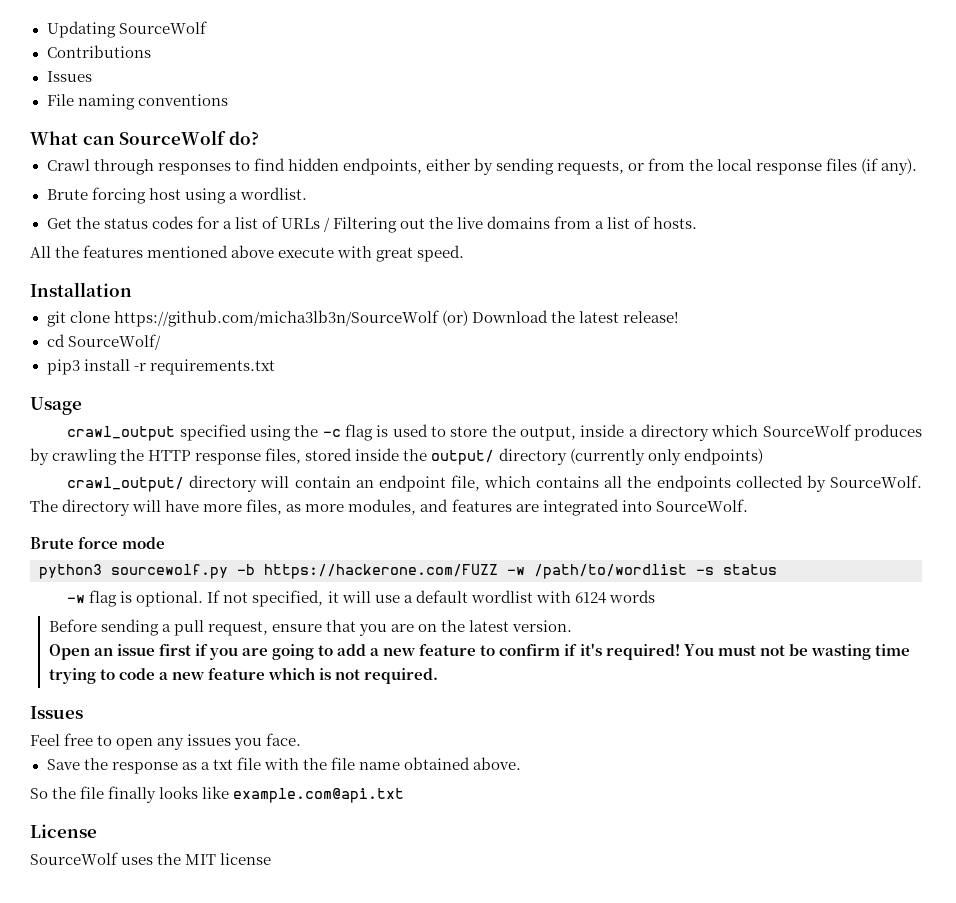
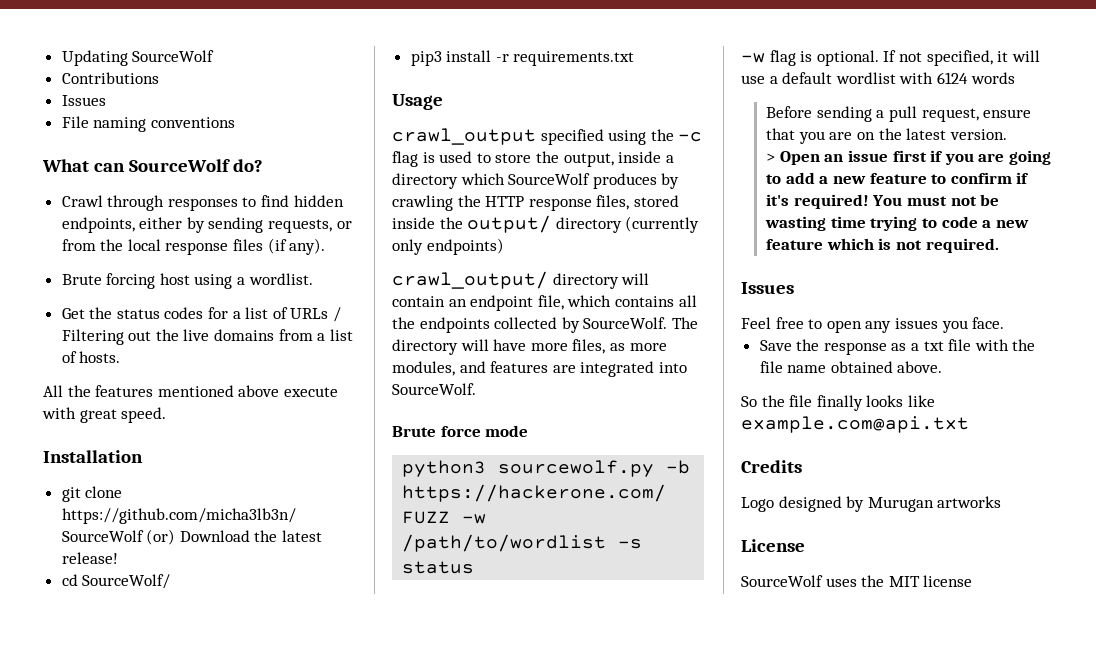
- Open an issue first if you are going to add a new feature to confirm if it's required!
+ > Open an issue first if you are going to add a new feature to confirm if it's required!
+ Credits
+ Logo designed by Murugan artworks

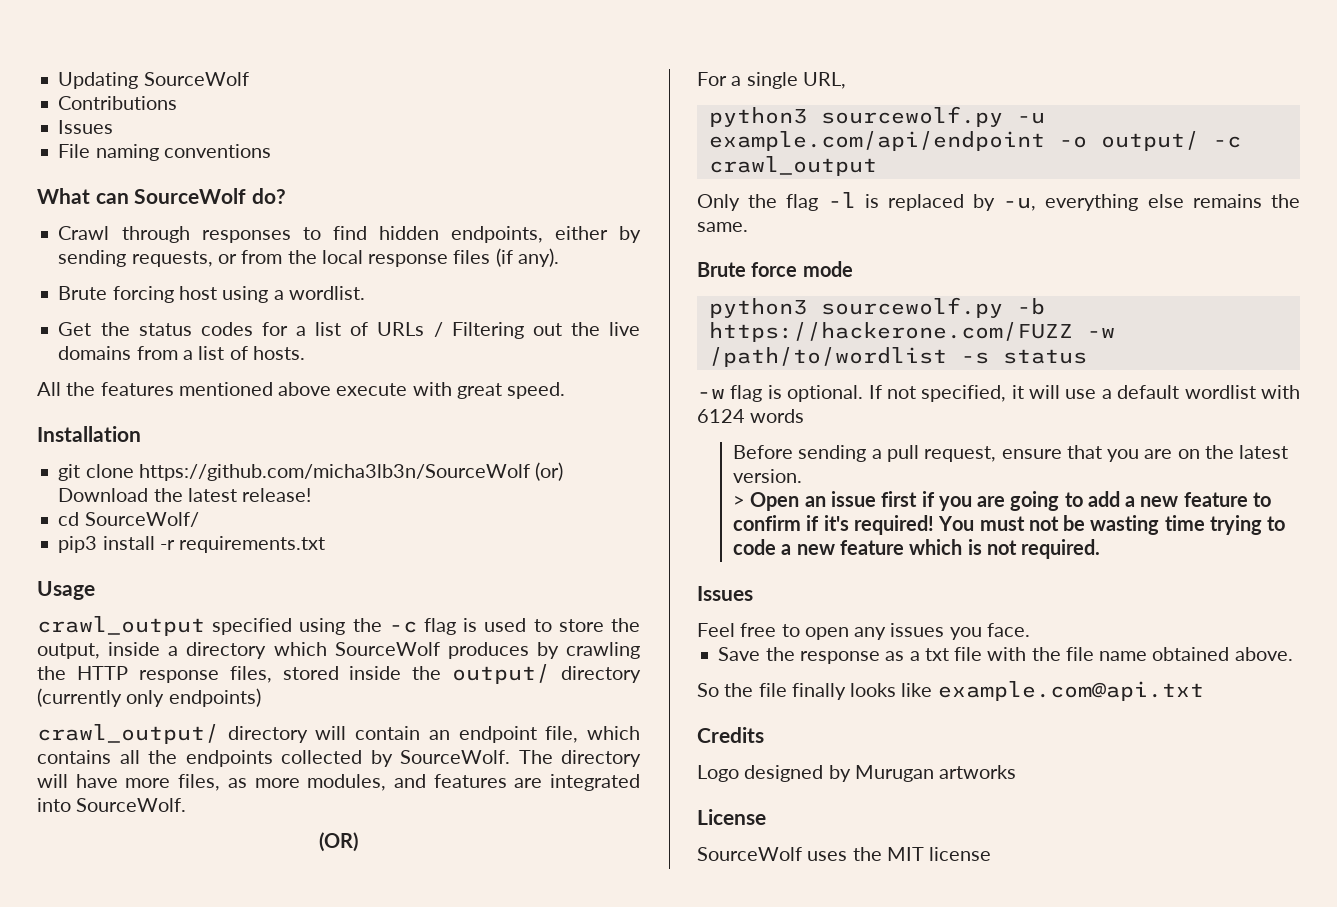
+ (OR)
+ For a single URL,
+ python3 sourcewolf.py -u example.com/api/endpoint -o output/ -c crawl_output
+ Only the flag -l is replaced by -u, everything else remains the same.

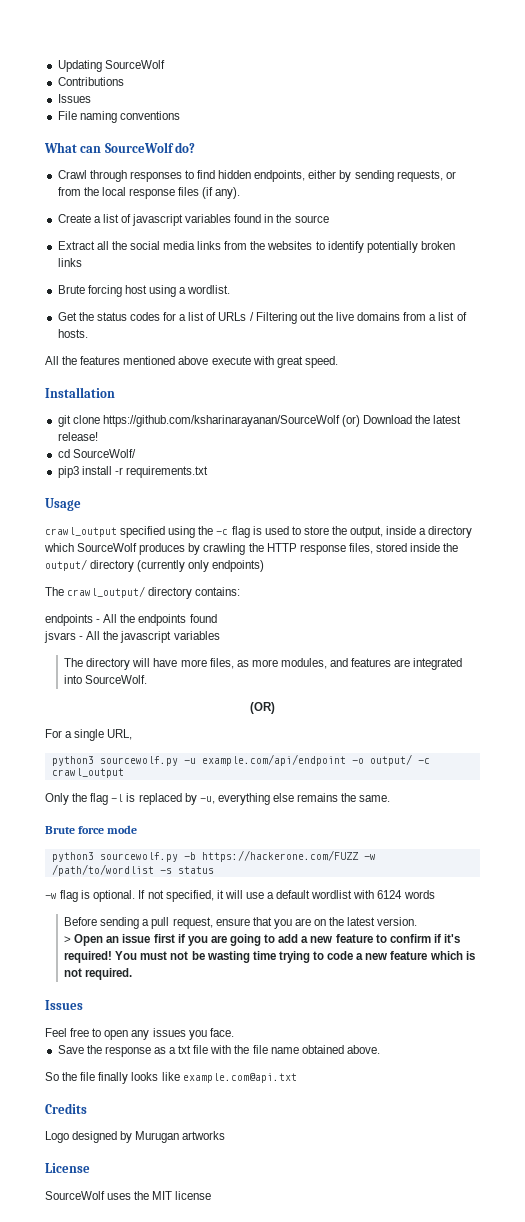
+ Create a list of javascript variables found in the source
+ Extract all the social media links from the websites to identify potentially broken links
- git clone https://github.com/micha3lb3n/SourceWolf (or) Download the latest release!
+ git clone https://github.com/ksharinarayanan/SourceWolf (or) Download the latest release!
- crawl_output/ directory will contain an endpoint file, which contains all the endpoints collected by SourceWolf. The directory will have more files, as more modules, and features are integrated into SourceWolf.
+ The crawl_output/ directory contains:
+ endpoints - All the endpoints found
+ jsvars - All the javascript variables
+ The directory will have more files, as more modules, and features are integrated into SourceWolf.

